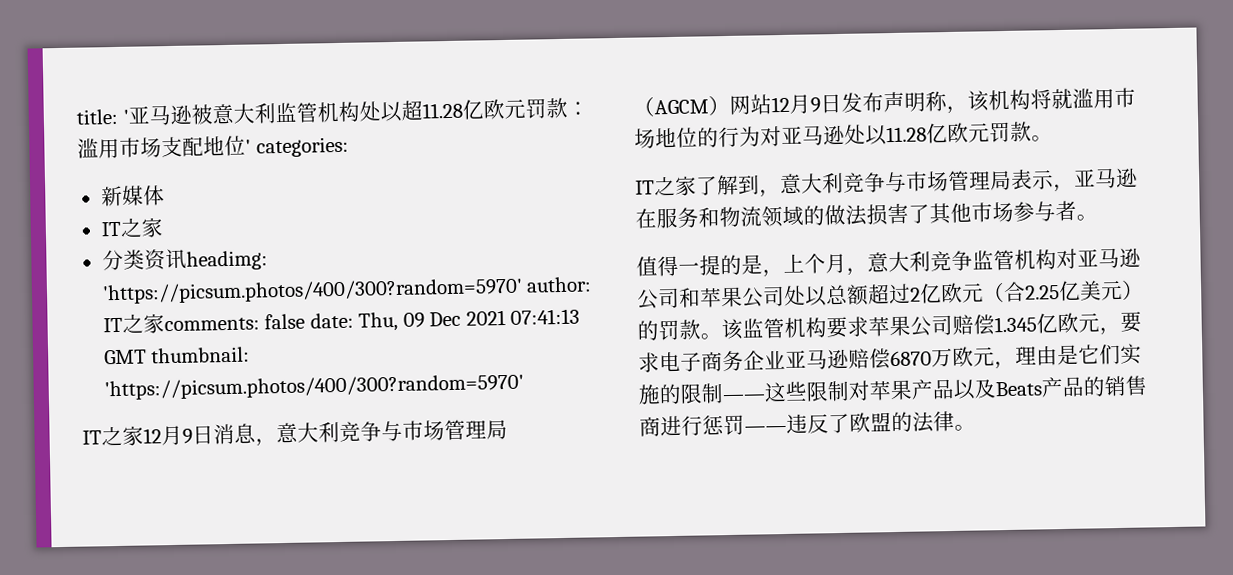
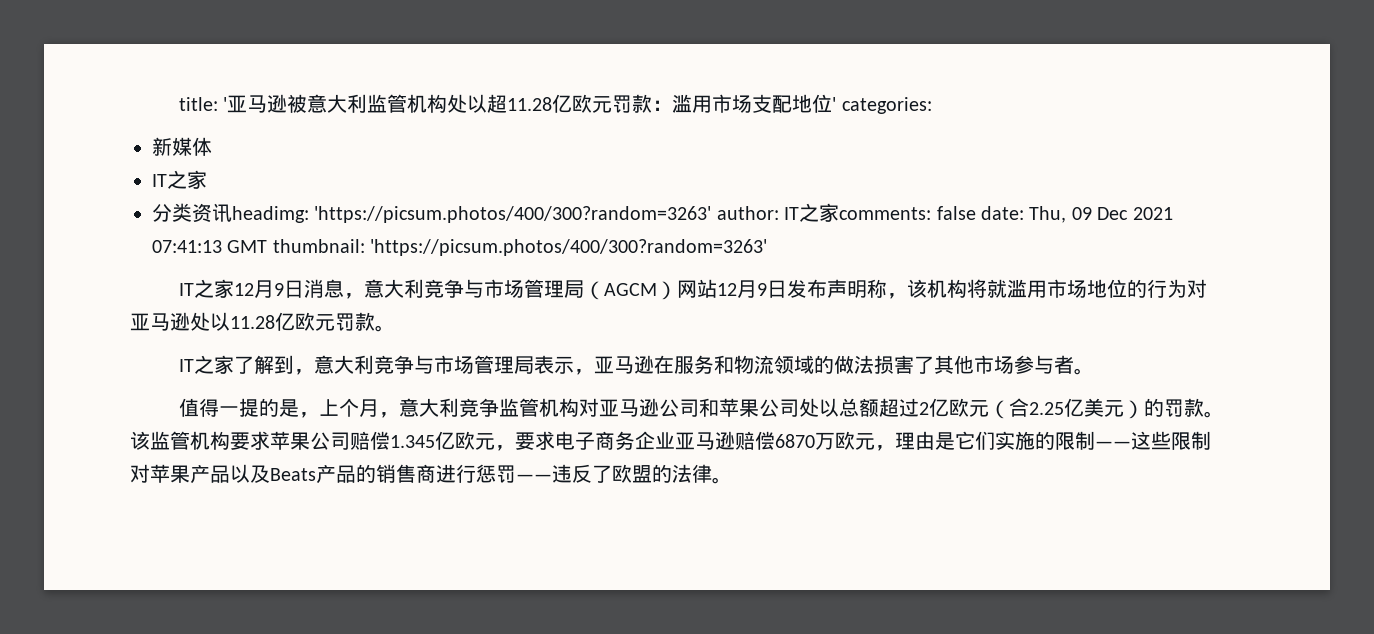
- 分类资讯headimg: 'https://picsum.photos/400/300?random=5970' author: IT之家comments: false date: Thu, 09 Dec 2021 07:41:13 GMT thumbnail: 'https://picsum.photos/400/300?random=5970'
+ 分类资讯headimg: 'https://picsum.photos/400/300?random=3263' author: IT之家comments: false date: Thu, 09 Dec 2021 07:41:13 GMT thumbnail: 'https://picsum.photos/400/300?random=3263'

